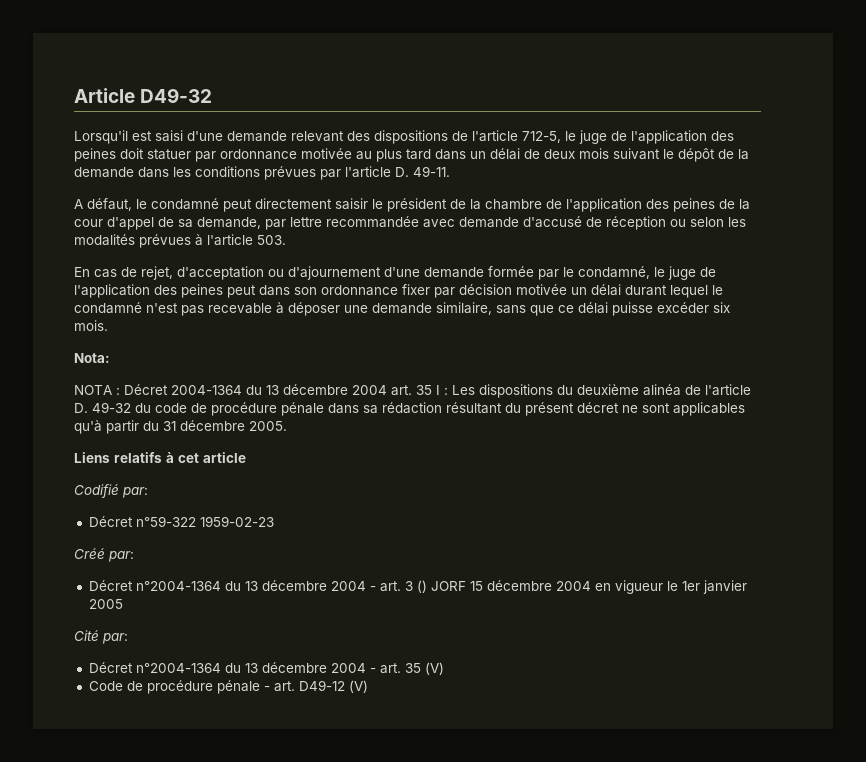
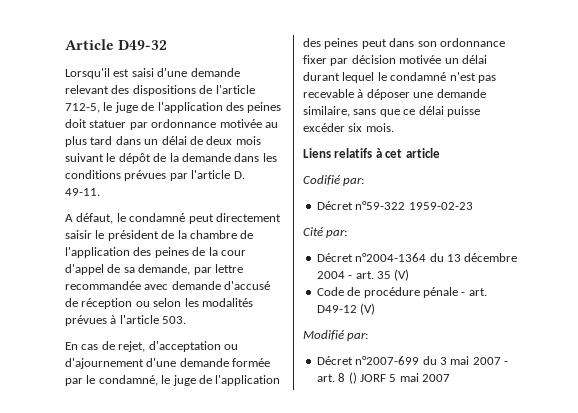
- Nota:
- NOTA : Décret 2004-1364 du 13 décembre 2004 art. 35 I : Les dispositions du deuxième alinéa de l'article D. 49-32 du code de procédure pénale dans sa rédaction résultant du présent décret ne sont applicables qu'à partir du 31 décembre 2005.
- Créé par:
- Décret n°2004-1364 du 13 décembre 2004 - art. 3 () JORF 15 décembre 2004 en vigueur le 1er janvier 2005
+ Modifié par:
+ Décret n°2007-699 du 3 mai 2007 - art. 8 () JORF 5 mai 2007

